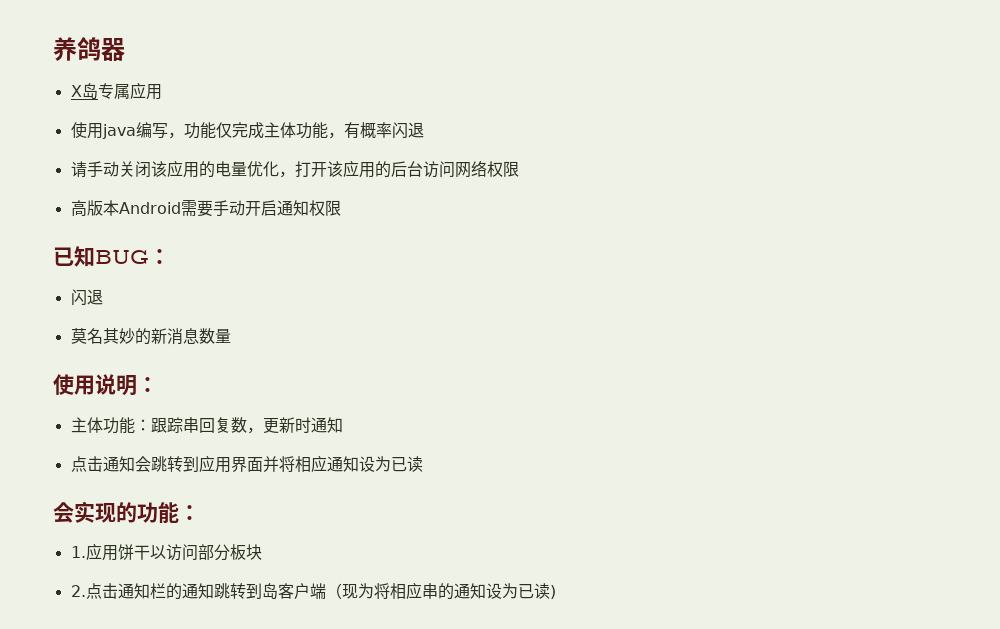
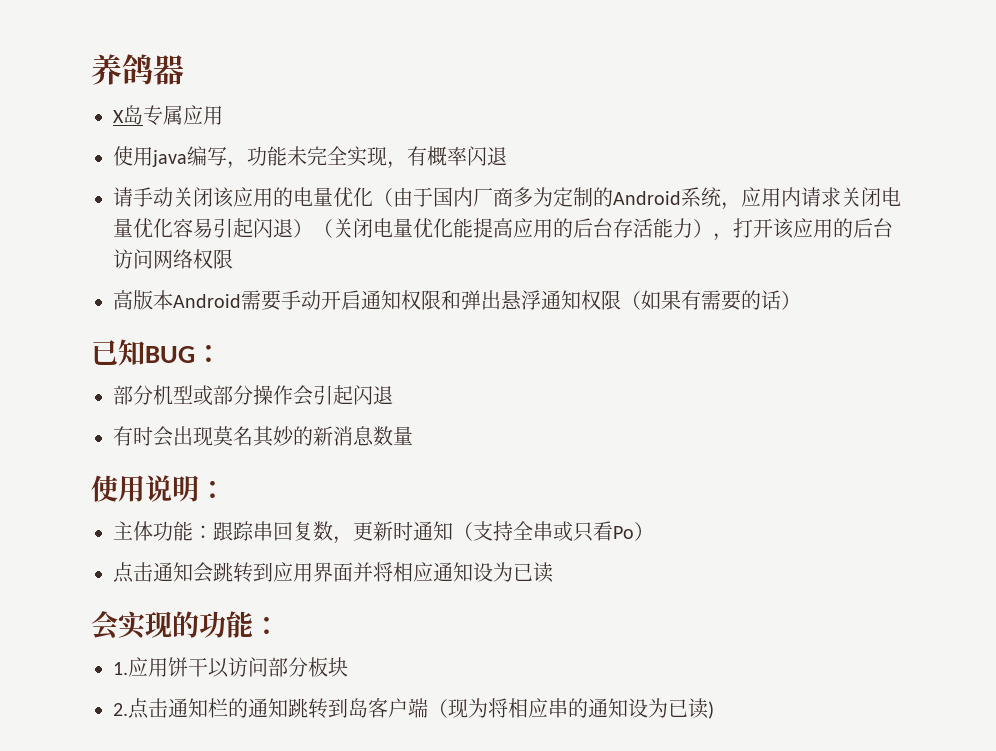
- 使用java编写，功能仅完成主体功能，有概率闪退
+ 使用java编写，功能未完全实现，有概率闪退
- 请手动关闭该应用的电量优化，打开该应用的后台访问网络权限
+ 请手动关闭该应用的电量优化（由于国内厂商多为定制的Android系统，应用内请求关闭电量优化容易引起闪退）（关闭电量优化能提高应用的后台存活能力），打开该应用的后台访问网络权限
- 高版本Android需要手动开启通知权限
+ 高版本Android需要手动开启通知权限和弹出悬浮通知权限（如果有需要的话）
  已知BUG：
- 闪退
- 莫名其妙的新消息数量
+ 部分机型或部分操作会引起闪退
+ 有时会出现莫名其妙的新消息数量
- 主体功能：跟踪串回复数，更新时通知
+ 主体功能：跟踪串回复数，更新时通知（支持全串或只看Po）

